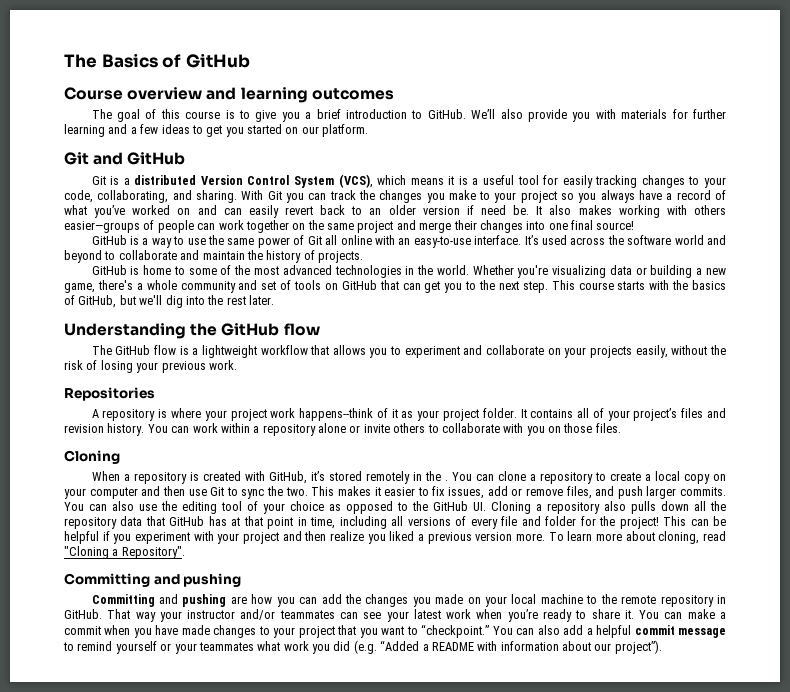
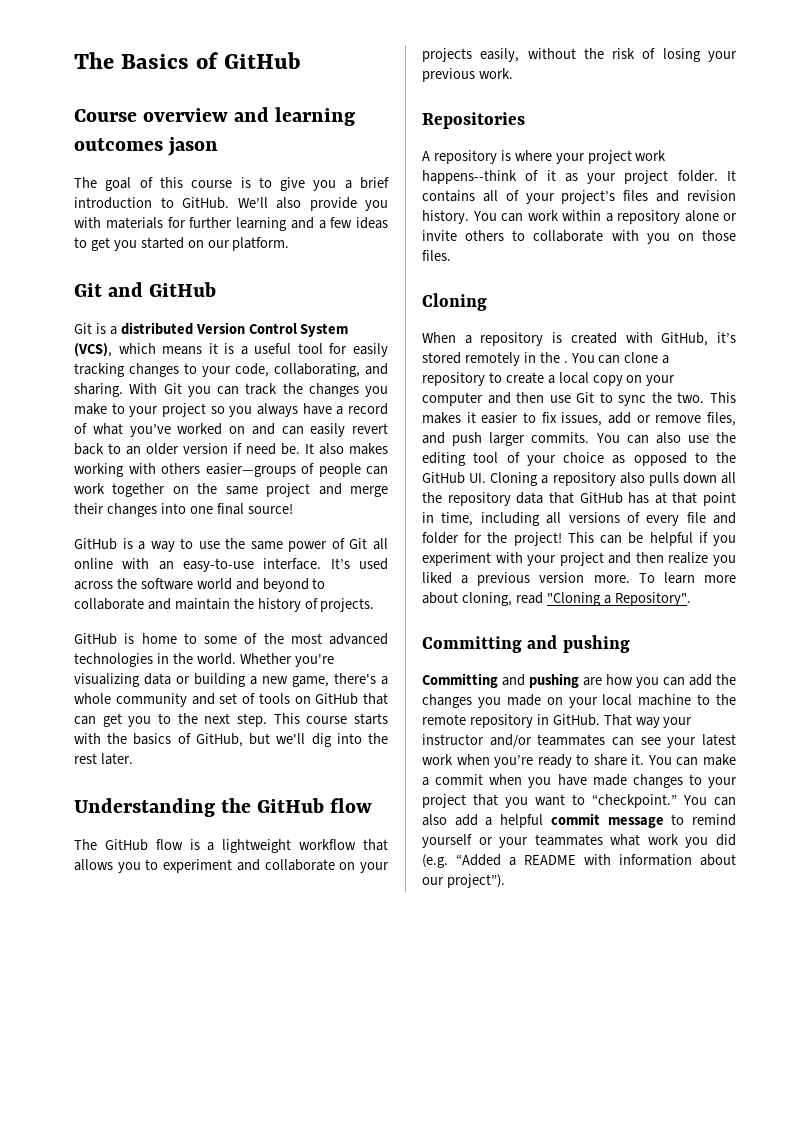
- Course overview and learning outcomes
+ Course overview and learning outcomes jason

